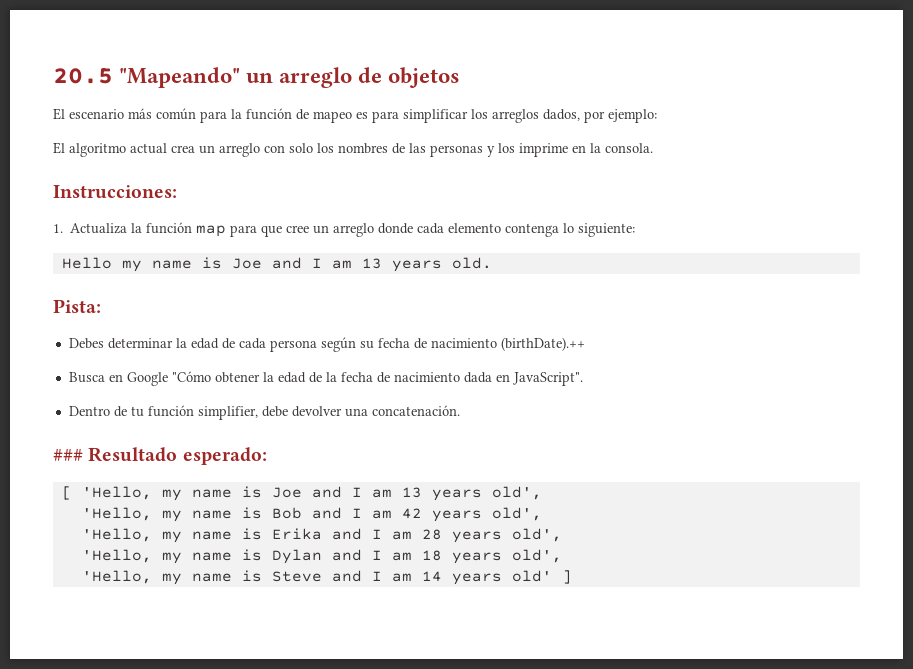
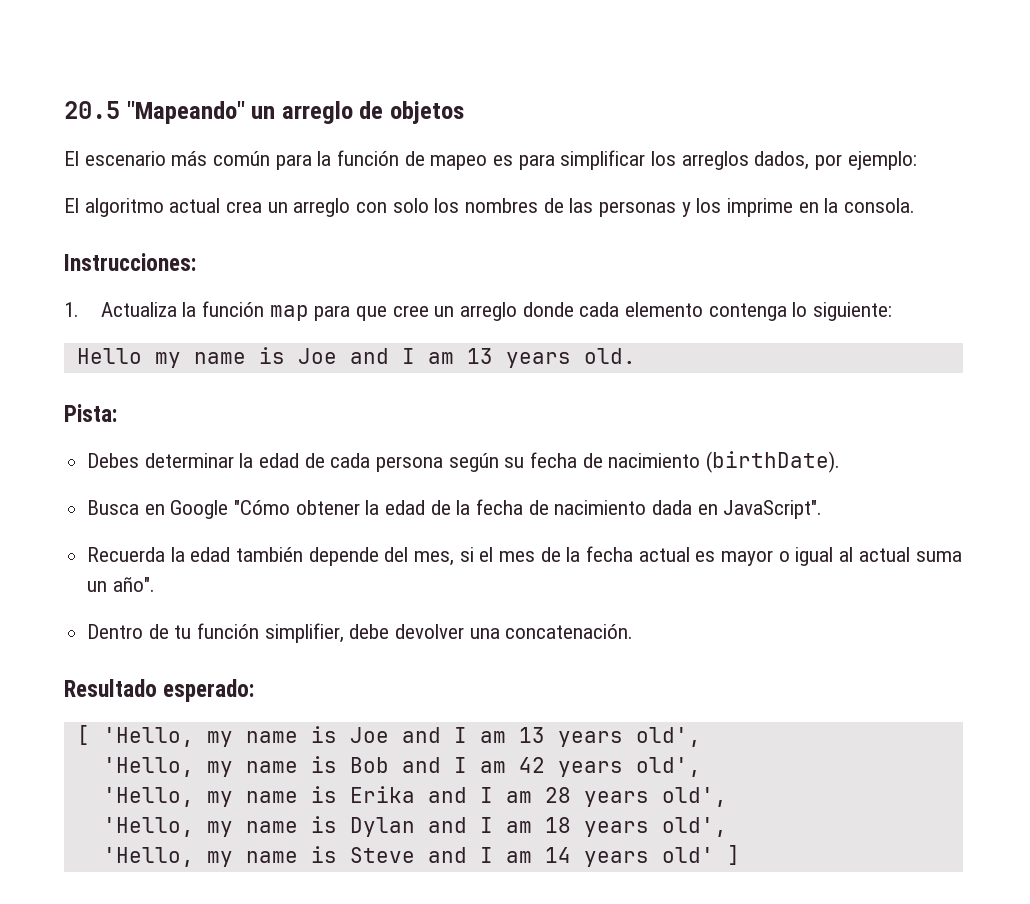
- Debes determinar la edad de cada persona según su fecha de nacimiento (birthDate).++
+ Debes determinar la edad de cada persona según su fecha de nacimiento (birthDate).
+ Recuerda la edad también depende del mes, si el mes de la fecha actual es mayor o igual al actual suma un año".
- ### Resultado esperado:
+ Resultado esperado:

